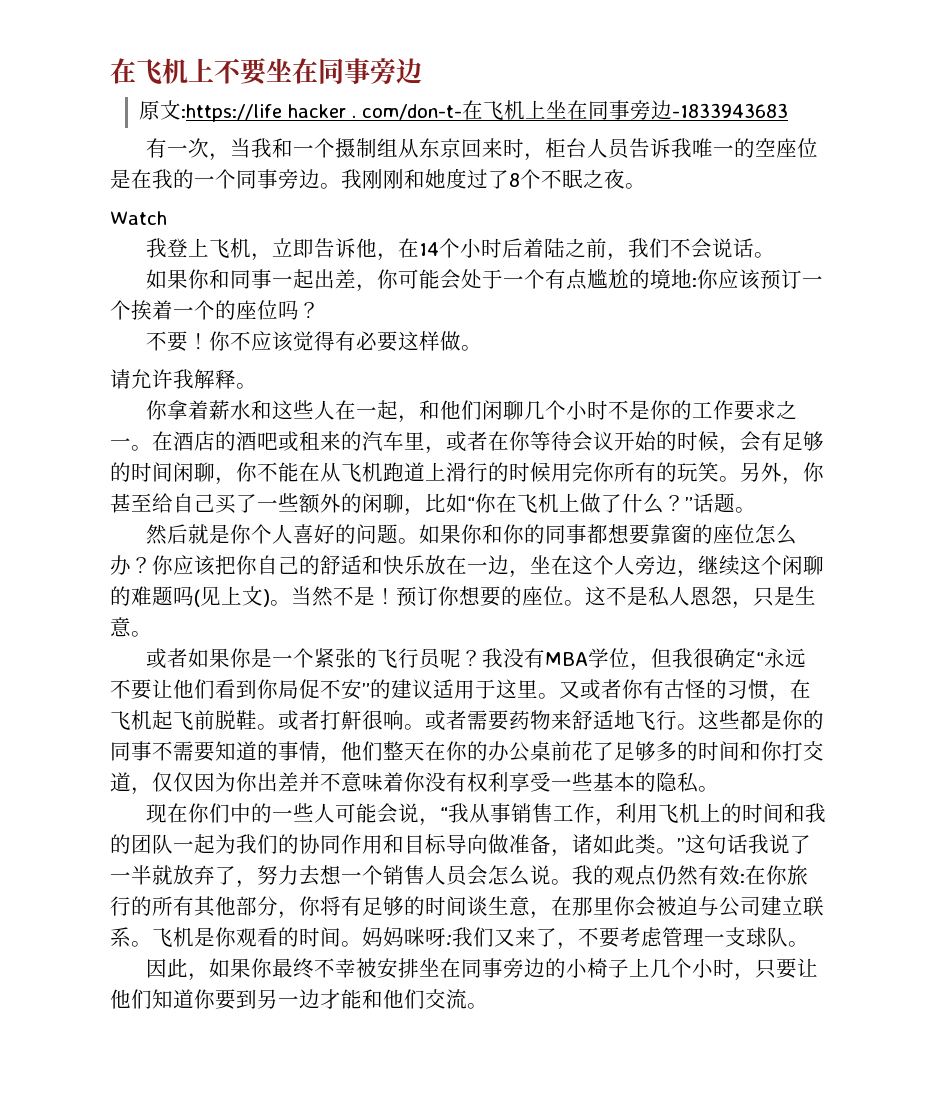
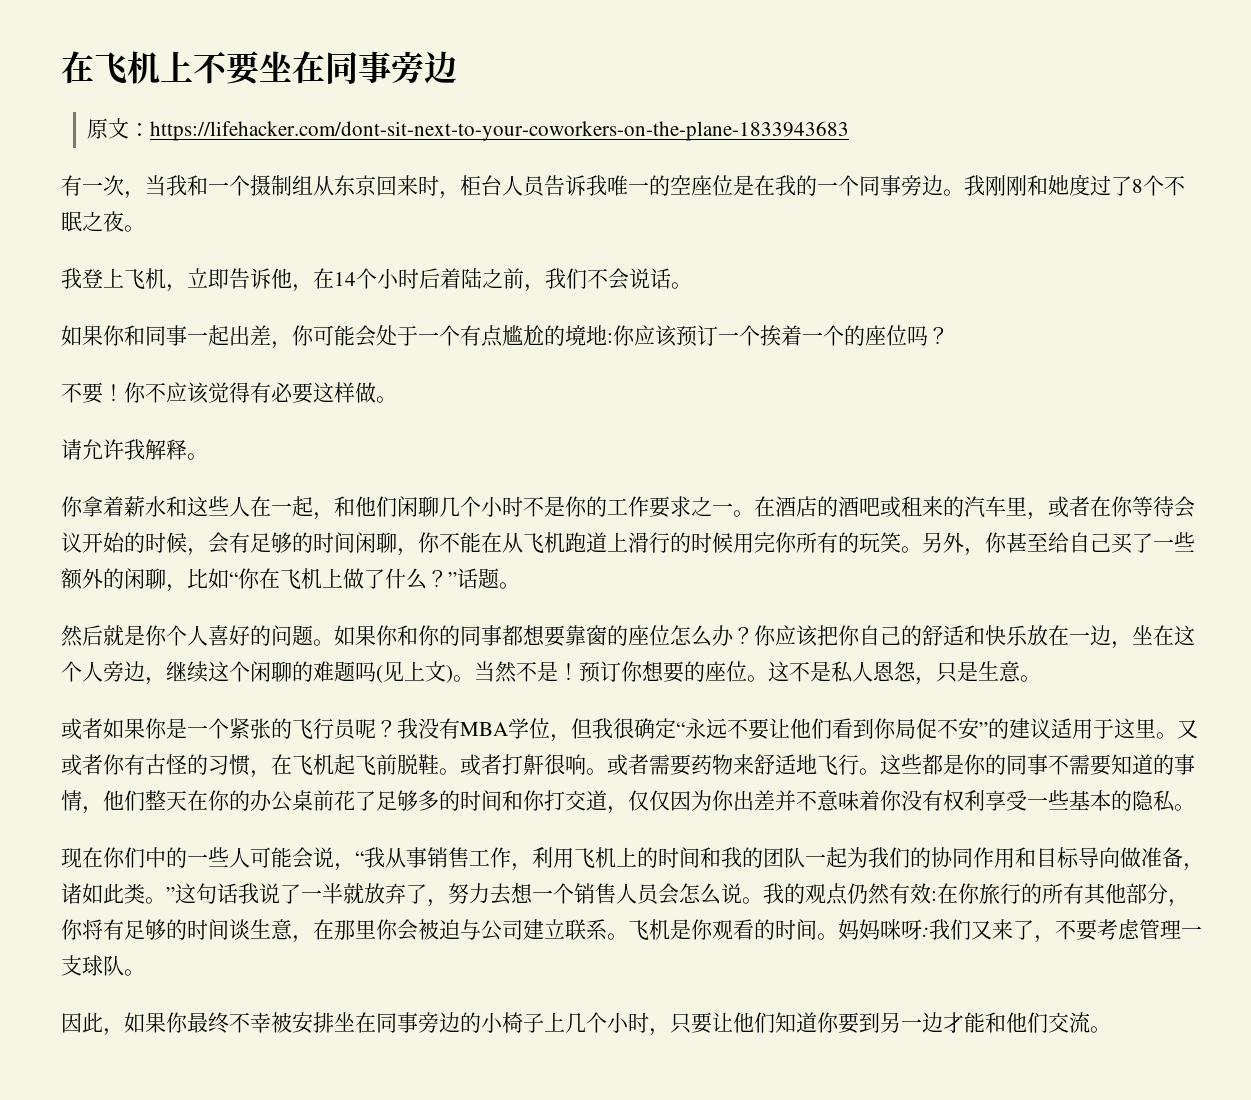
- 原文:https://life hacker . com/don-t-在飞机上坐在同事旁边-1833943683
+ 原文：https://lifehacker.com/dont-sit-next-to-your-coworkers-on-the-plane-1833943683
- Watch

